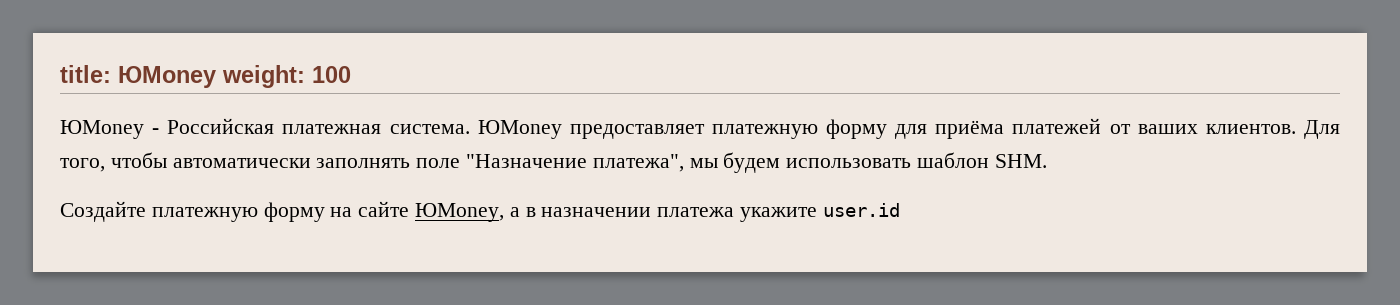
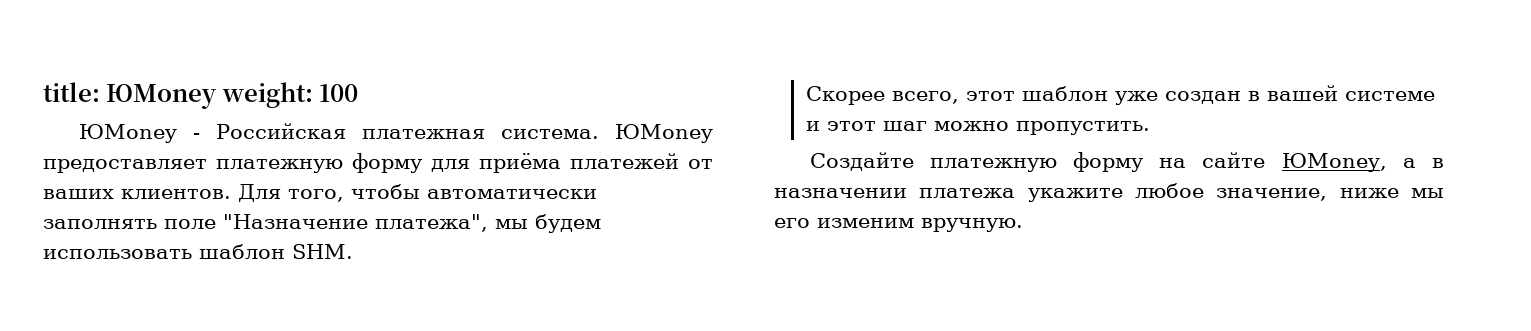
+ Скорее всего, этот шаблон уже создан в вашей системе и этот шаг можно пропустить.
- Создайте платежную форму на сайте ЮMoney, а в назначении платежа укажите user.id
+ Создайте платежную форму на сайте ЮMoney, а в назначении платежа укажите любое значение, ниже мы его изменим вручную.

